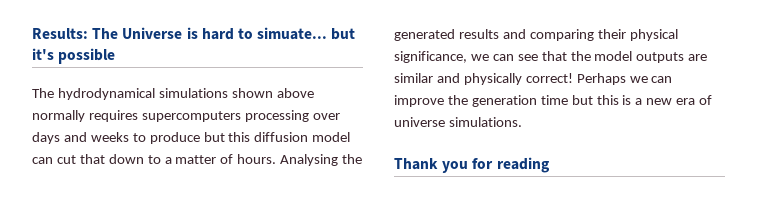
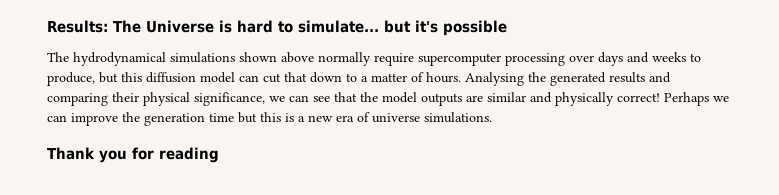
- Results: The Universe is hard to simuate... but it's possible
+ Results: The Universe is hard to simulate... but it's possible
- The hydrodynamical simulations shown above normally requires supercomputers processing over days and weeks to produce but this diffusion model can cut that down to a matter of hours.
+ The hydrodynamical simulations shown above normally require supercomputer processing over days and weeks to produce, but this diffusion model can cut that down to a matter of hours.

